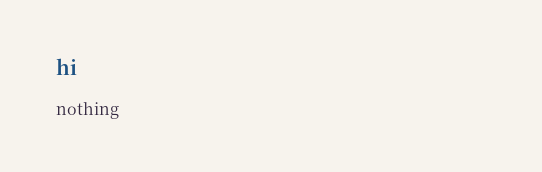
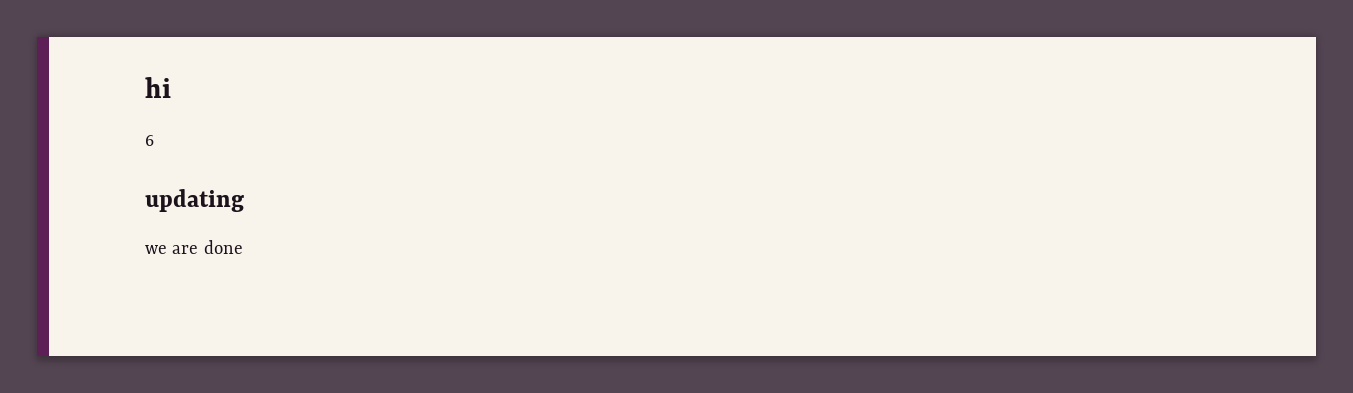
- nothing
+ 6
+ updating
+ we are done

